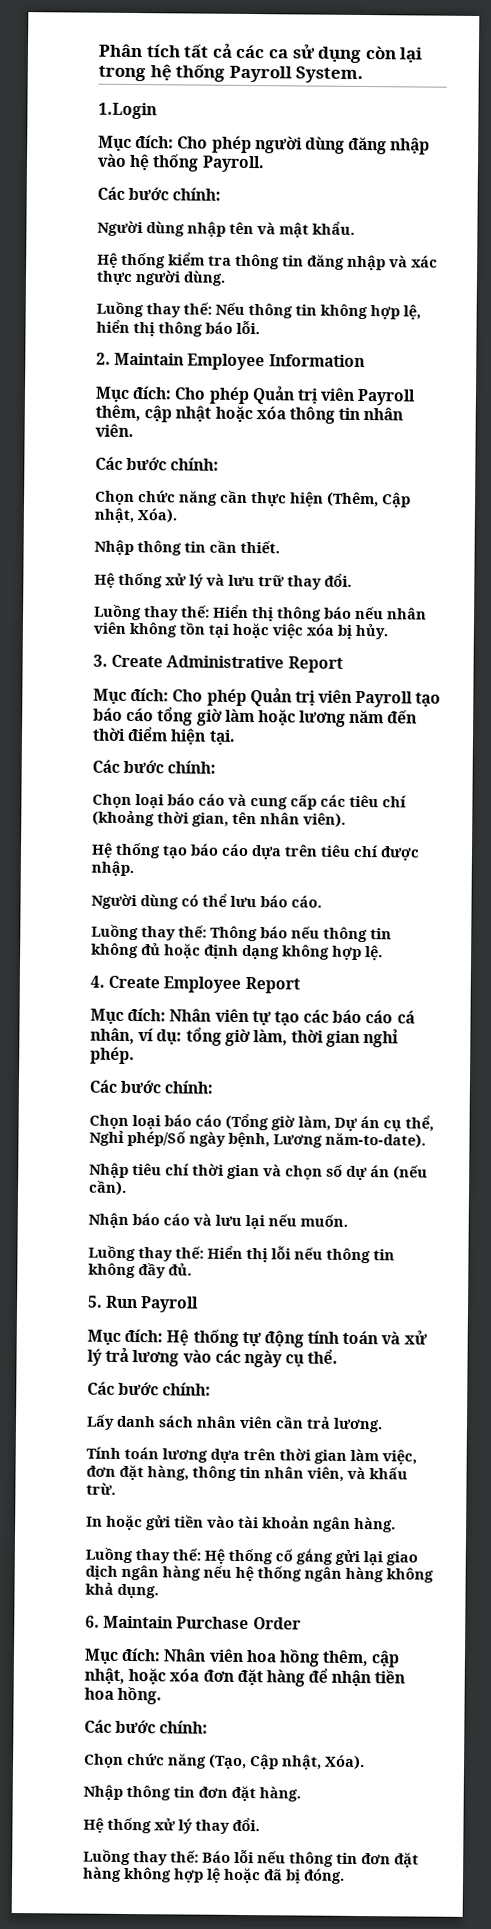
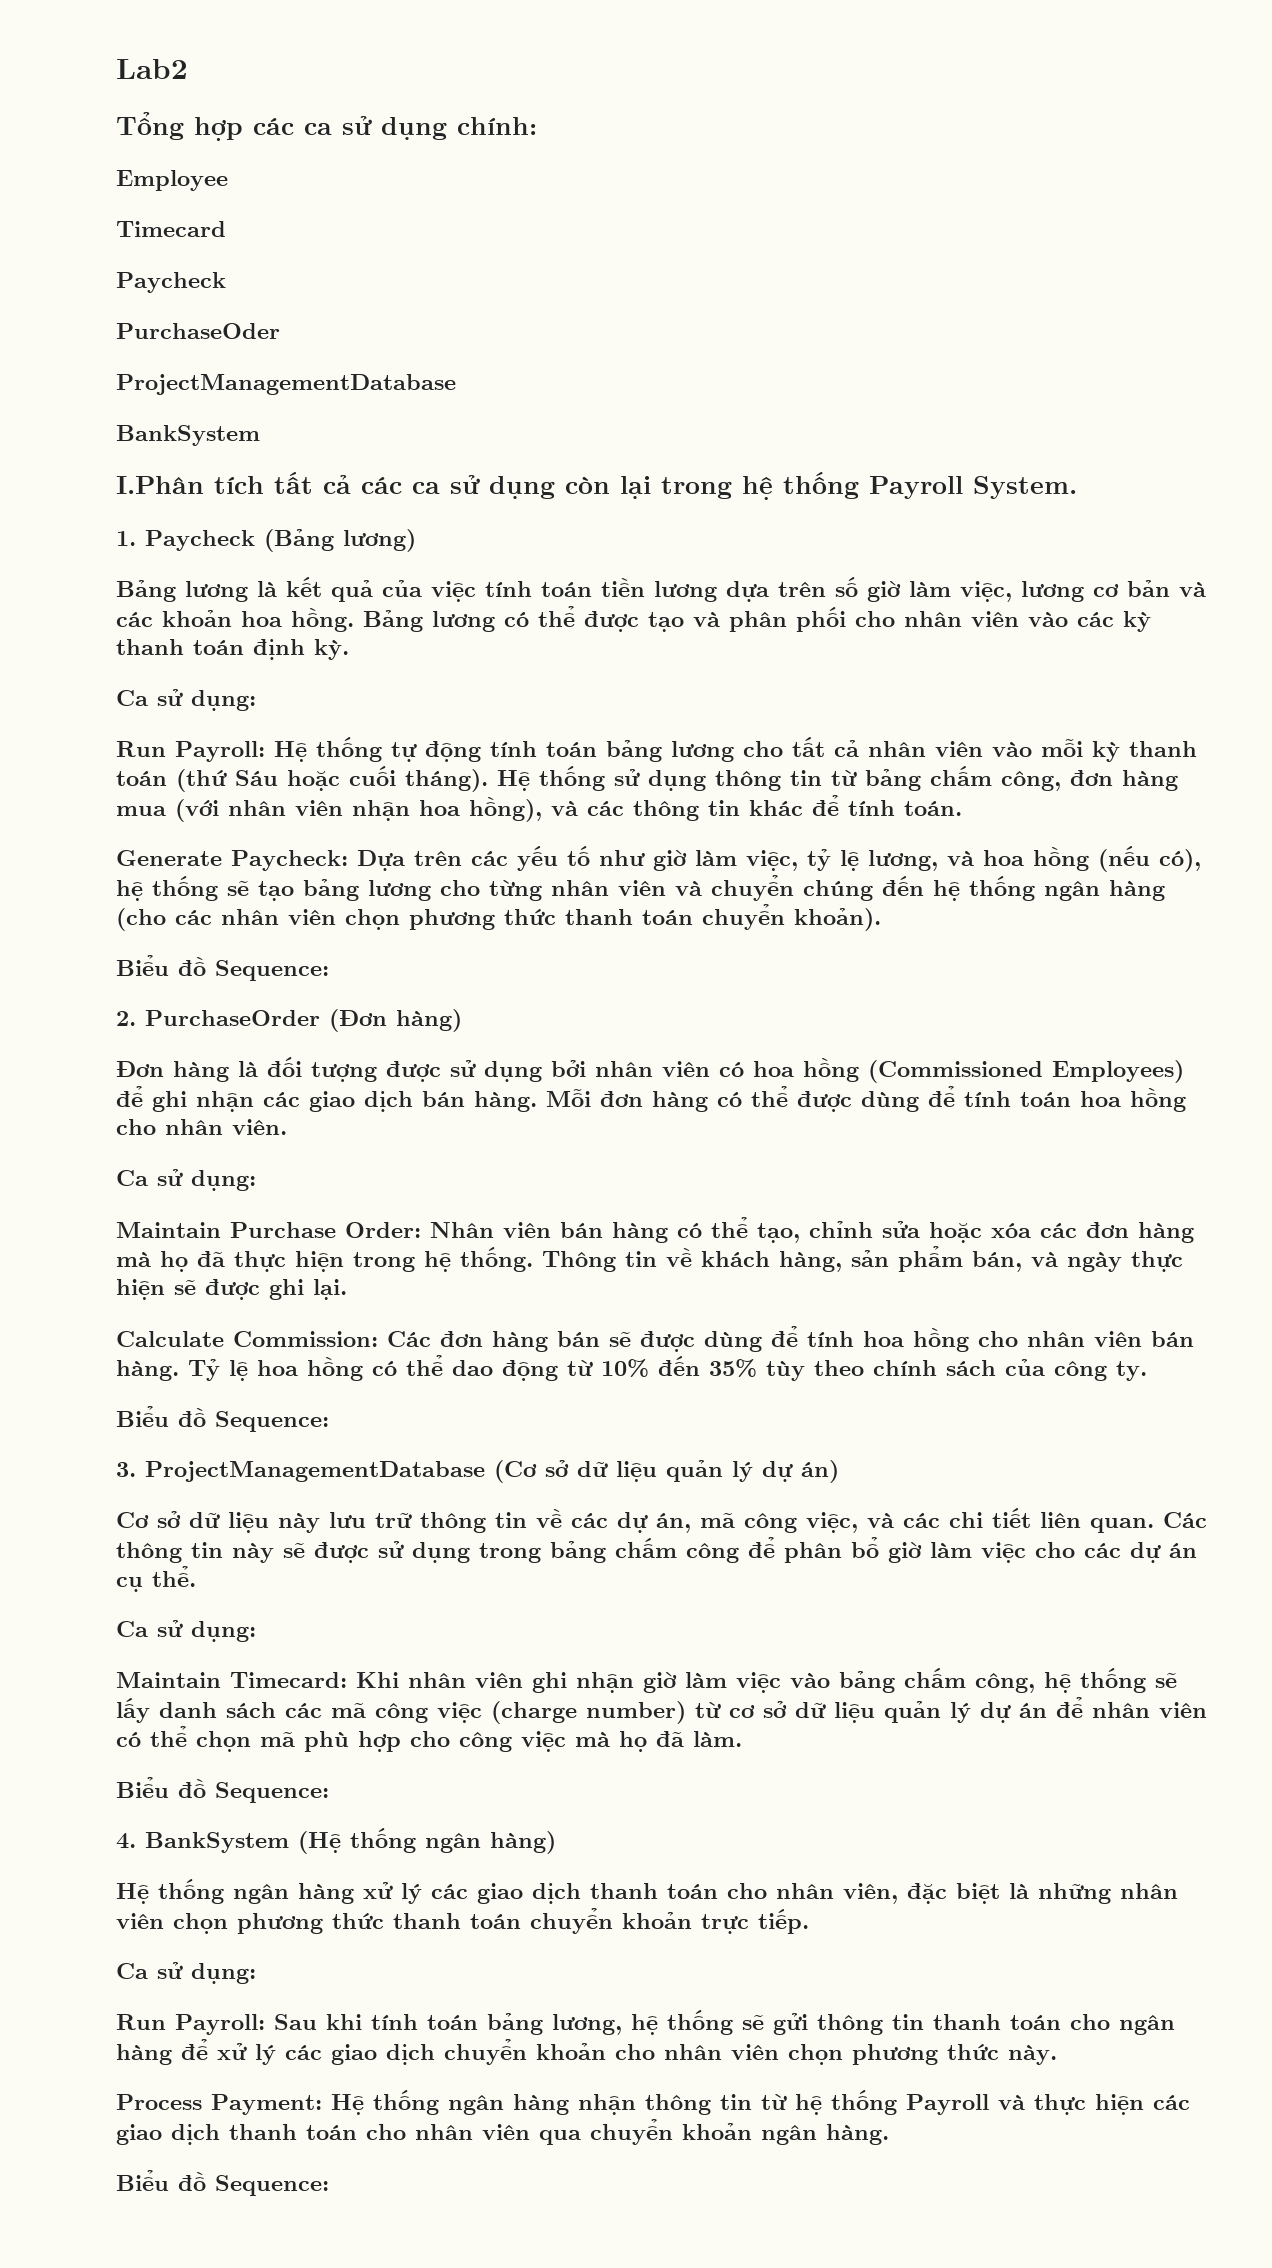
- Phân tích tất cả các ca sử dụng còn lại trong hệ thống Payroll System.
+ Lab2
+ Tổng hợp các ca sử dụng chính:
+ Employee
+ Timecard
+ Paycheck
+ PurchaseOder
+ ProjectManagementDatabase
+ BankSystem
+ I.Phân tích tất cả các ca sử dụng còn lại trong hệ thống Payroll System.
- 1.Login
- Mục đích: Cho phép người dùng đăng nhập vào hệ thống Payroll.
- Các bước chính:
- Người dùng nhập tên và mật khẩu.
- Hệ thống kiểm tra thông tin đăng nhập và xác thực người dùng.
- Luồng thay thế: Nếu thông tin không hợp lệ, hiển thị thông báo lỗi.
- 2. Maintain Employee Information
- Mục đích: Cho phép Quản trị viên Payroll thêm, cập nhật hoặc xóa thông tin nhân viên.
- Các bước chính:
- Chọn chức năng cần thực hiện (Thêm, Cập nhật, Xóa).
- Nhập thông tin cần thiết.
- Hệ thống xử lý và lưu trữ thay đổi.
- Luồng thay thế: Hiển thị thông báo nếu nhân viên không tồn tại hoặc việc xóa bị hủy.
- 3. Create Administrative Report
- Mục đích: Cho phép Quản trị viên Payroll tạo báo cáo tổng giờ làm hoặc lương năm đến thời điểm hiện tại.
- Các bước chính:
- Chọn loại báo cáo và cung cấp các tiêu chí (khoảng thời gian, tên nhân viên).
- Hệ thống tạo báo cáo dựa trên tiêu chí được nhập.
- Người dùng có thể lưu báo cáo.
- Luồng thay thế: Thông báo nếu thông tin không đủ hoặc định dạng không hợp lệ.
- 4. Create Employee Report
- Mục đích: Nhân viên tự tạo các báo cáo cá nhân, ví dụ: tổng giờ làm, thời gian nghỉ phép.
- Các bước chính:
- Chọn loại báo cáo (Tổng giờ làm, Dự án cụ thể, Nghỉ phép/Số ngày bệnh, Lương năm-to-date).
- Nhập tiêu chí thời gian và chọn số dự án (nếu cần).
- Nhận báo cáo và lưu lại nếu muốn.
- Luồng thay thế: Hiển thị lỗi nếu thông tin không đầy đủ.
- 5. Run Payroll
- Mục đích: Hệ thống tự động tính toán và xử lý trả lương vào các ngày cụ thể.
- Các bước chính:
- Lấy danh sách nhân viên cần trả lương.
- Tính toán lương dựa trên thời gian làm việc, đơn đặt hàng, thông tin nhân viên, và khấu trừ.
- In hoặc gửi tiền vào tài khoản ngân hàng.
- Luồng thay thế: Hệ thống cố gắng gửi lại giao dịch ngân hàng nếu hệ thống ngân hàng không khả dụng.
- 6. Maintain Purchase Order
- Mục đích: Nhân viên hoa hồng thêm, cập nhật, hoặc xóa đơn đặt hàng để nhận tiền hoa hồng.
- Các bước chính:
- Chọn chức năng (Tạo, Cập nhật, Xóa).
- Nhập thông tin đơn đặt hàng.
- Hệ thống xử lý thay đổi.
- Luồng thay thế: Báo lỗi nếu thông tin đơn đặt hàng không hợp lệ hoặc đã bị đóng.
+ 1. Paycheck (Bảng lương)
+ Bảng lương là kết quả của việc tính toán tiền lương dựa trên số giờ làm việc, lương cơ bản và các khoản hoa hồng. Bảng lương có thể được tạo và phân phối cho nhân viên vào các kỳ thanh toán định kỳ.
+ Ca sử dụng:
+ Run Payroll: Hệ thống tự động tính toán bảng lương cho tất cả nhân viên vào mỗi kỳ thanh toán (thứ Sáu hoặc cuối tháng). Hệ thống sử dụng thông tin từ bảng chấm công, đơn hàng mua (với nhân viên nhận hoa hồng), và các thông tin khác để tính toán.
+ Generate Paycheck: Dựa trên các yếu tố như giờ làm việc, tỷ lệ lương, và hoa hồng (nếu có), hệ thống sẽ tạo bảng lương cho từng nhân viên và chuyển chúng đến hệ thống ngân hàng (cho các nhân viên chọn phương thức thanh toán chuyển khoản).
+ Biểu đồ Sequence:
+ 2. PurchaseOrder (Đơn hàng)
+ Đơn hàng là đối tượng được sử dụng bởi nhân viên có hoa hồng (Commissioned Employees) để ghi nhận các giao dịch bán hàng. Mỗi đơn hàng có thể được dùng để tính toán hoa hồng cho nhân viên.
+ Ca sử dụng:
+ Maintain Purchase Order: Nhân viên bán hàng có thể tạo, chỉnh sửa hoặc xóa các đơn hàng mà họ đã thực hiện trong hệ thống. Thông tin về khách hàng, sản phẩm bán, và ngày thực hiện sẽ được ghi lại.
+ Calculate Commission: Các đơn hàng bán sẽ được dùng để tính hoa hồng cho nhân viên bán hàng. Tỷ lệ hoa hồng có thể dao động từ 10% đến 35% tùy theo chính sách của công ty.
+ Biểu đồ Sequence:
+ 3. ProjectManagementDatabase (Cơ sở dữ liệu quản lý dự án)
+ Cơ sở dữ liệu này lưu trữ thông tin về các dự án, mã công việc, và các chi tiết liên quan. Các thông tin này sẽ được sử dụng trong bảng chấm công để phân bổ giờ làm việc cho các dự án cụ thể.
+ Ca sử dụng:
+ Maintain Timecard: Khi nhân viên ghi nhận giờ làm việc vào bảng chấm công, hệ thống sẽ lấy danh sách các mã công việc (charge number) từ cơ sở dữ liệu quản lý dự án để nhân viên có thể chọn mã phù hợp cho công việc mà họ đã làm.
+ Biểu đồ Sequence:
+ 4. BankSystem (Hệ thống ngân hàng)
+ Hệ thống ngân hàng xử lý các giao dịch thanh toán cho nhân viên, đặc biệt là những nhân viên chọn phương thức thanh toán chuyển khoản trực tiếp.
+ Ca sử dụng:
+ Run Payroll: Sau khi tính toán bảng lương, hệ thống sẽ gửi thông tin thanh toán cho ngân hàng để xử lý các giao dịch chuyển khoản cho nhân viên chọn phương thức này.
+ Process Payment: Hệ thống ngân hàng nhận thông tin từ hệ thống Payroll và thực hiện các giao dịch thanh toán cho nhân viên qua chuyển khoản ngân hàng.
+ Biểu đồ Sequence:

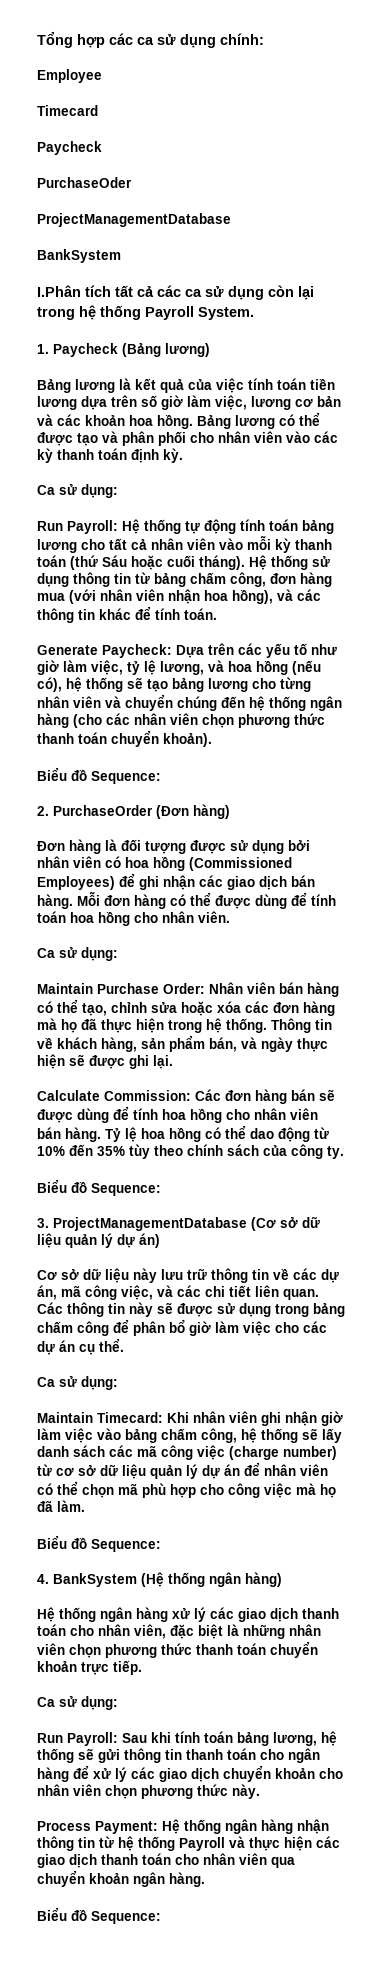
- Lab2

